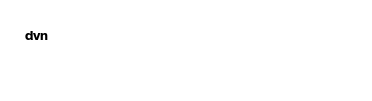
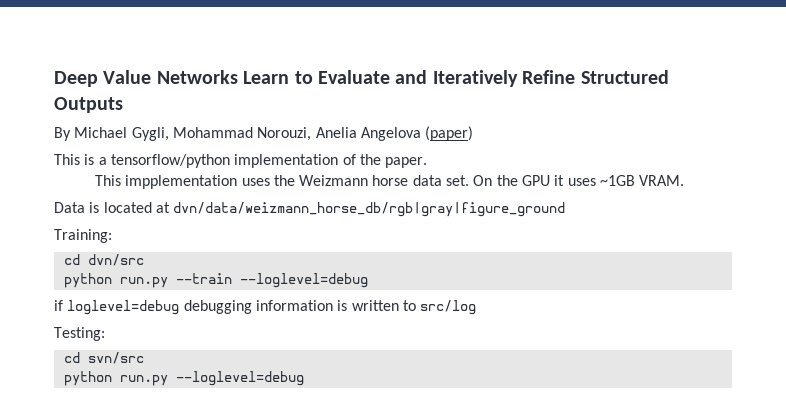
- dvn
+ Deep Value Networks Learn to Evaluate and Iteratively Refine Structured Outputs
+ By Michael Gygli, Mohammad Norouzi, Anelia Angelova (paper)
+ This is a tensorflow/python implementation of the paper.
+ This impplementation uses the Weizmann horse data set. On the GPU it uses ~1GB VRAM.
+ Data is located at dvn/data/weizmann_horse_db/rgb|gray|figure_ground
+ Training:
+ cd dvn/src
+ python run.py --train --loglevel=debug
+ if loglevel=debug debugging information is written to src/log
+ Testing:
+ cd svn/src
+ python run.py --loglevel=debug

